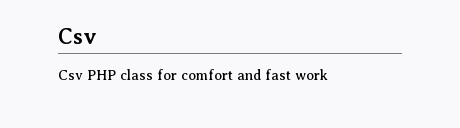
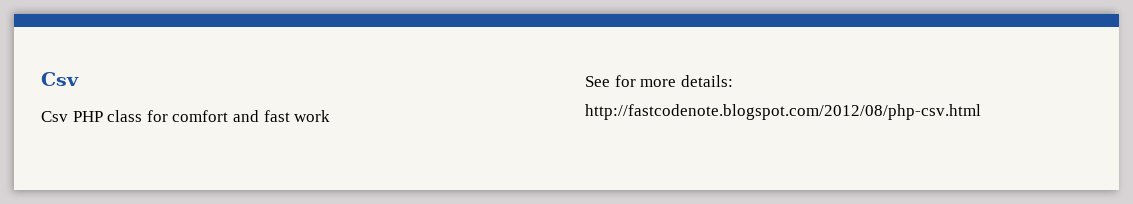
+ See for more details: http://fastcodenote.blogspot.com/2012/08/php-csv.html

